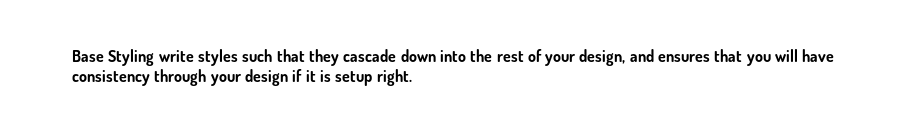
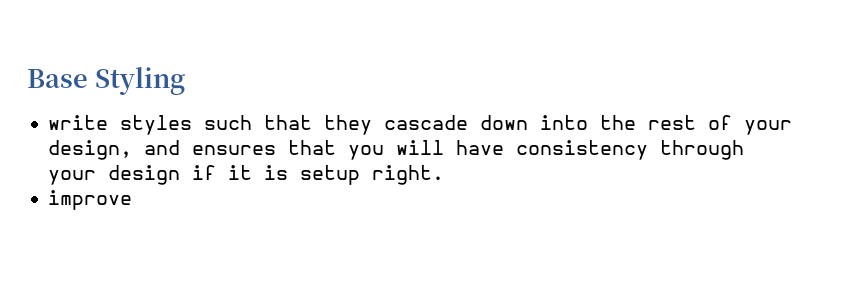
- Base Styling write styles such that they cascade down into the rest of your design, and ensures that you will have consistency through your design if it is setup right.
+ Base Styling
+ write styles such that they cascade down into the rest of your design, and ensures that you will have consistency through your design if it is setup right.
+ improve

